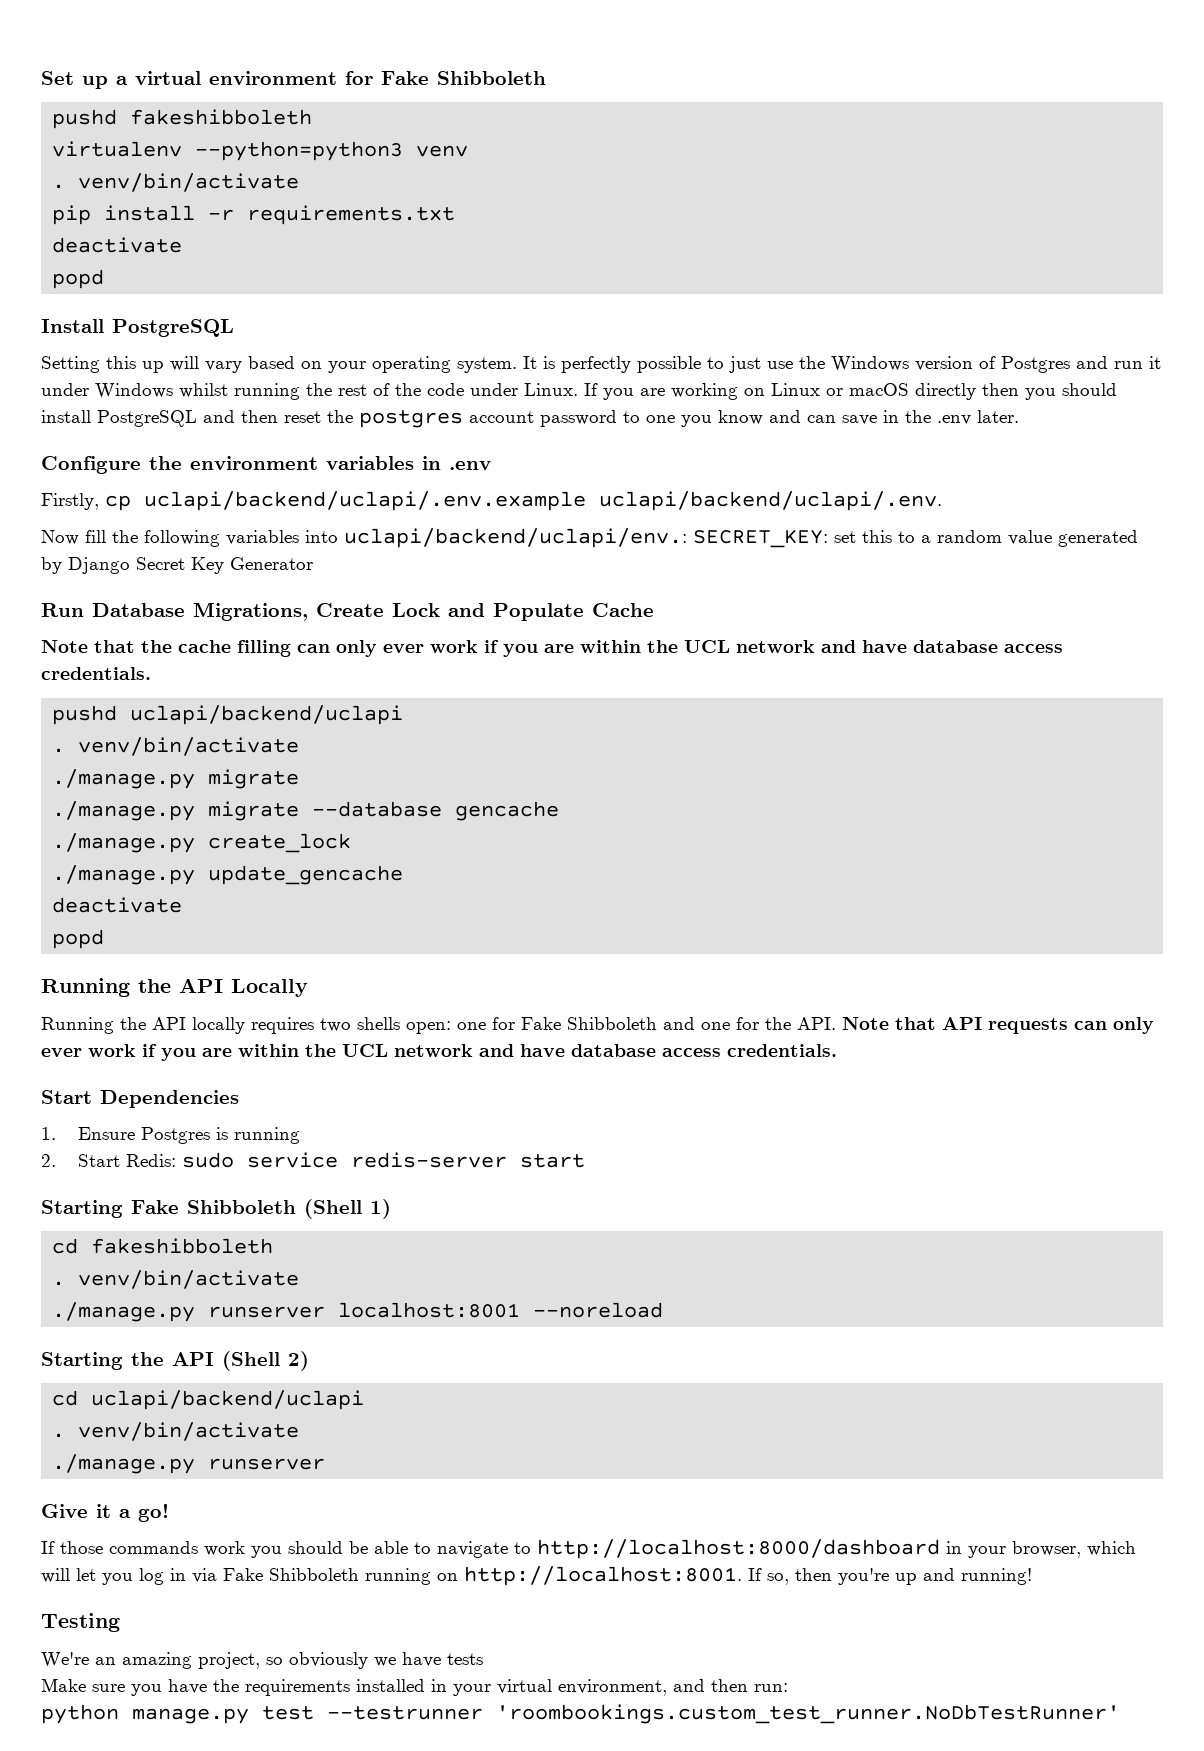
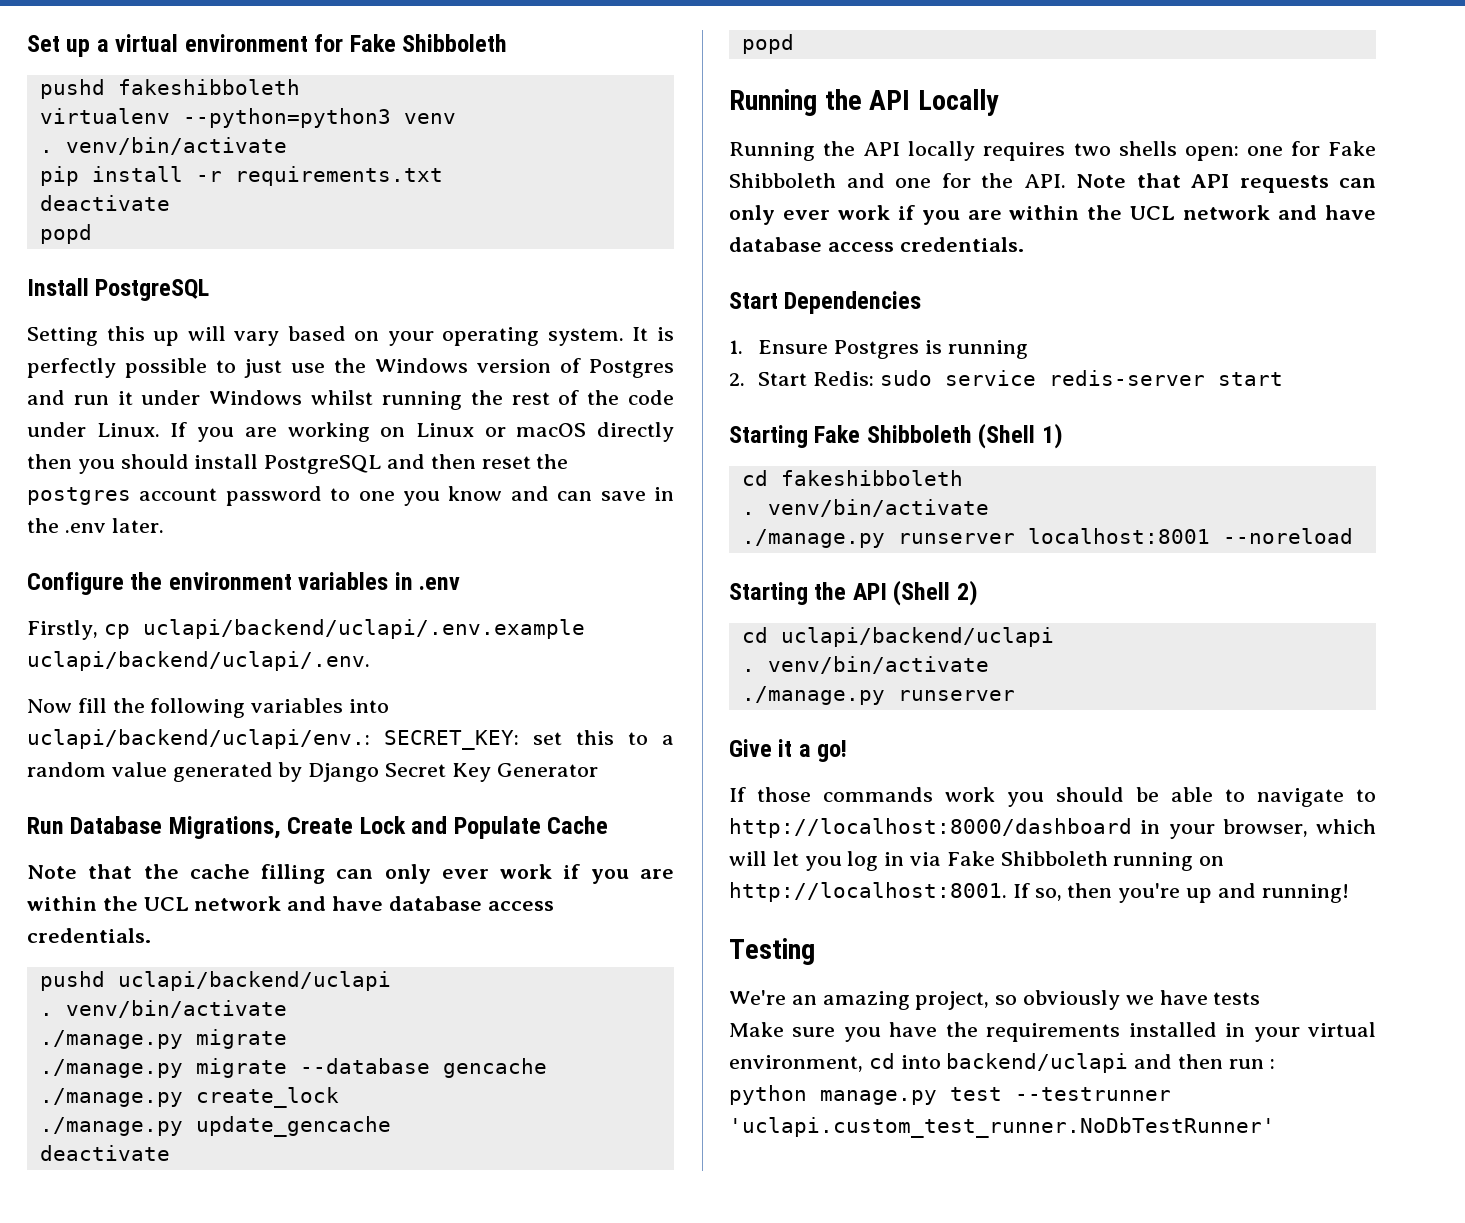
- Make sure you have the requirements installed in your virtual environment, and then run:
+ Make sure you have the requirements installed in your virtual environment, cd into backend/uclapi and then run :
- python manage.py test --testrunner 'roombookings.custom_test_runner.NoDbTestRunner'
+ python manage.py test --testrunner 'uclapi.custom_test_runner.NoDbTestRunner'

